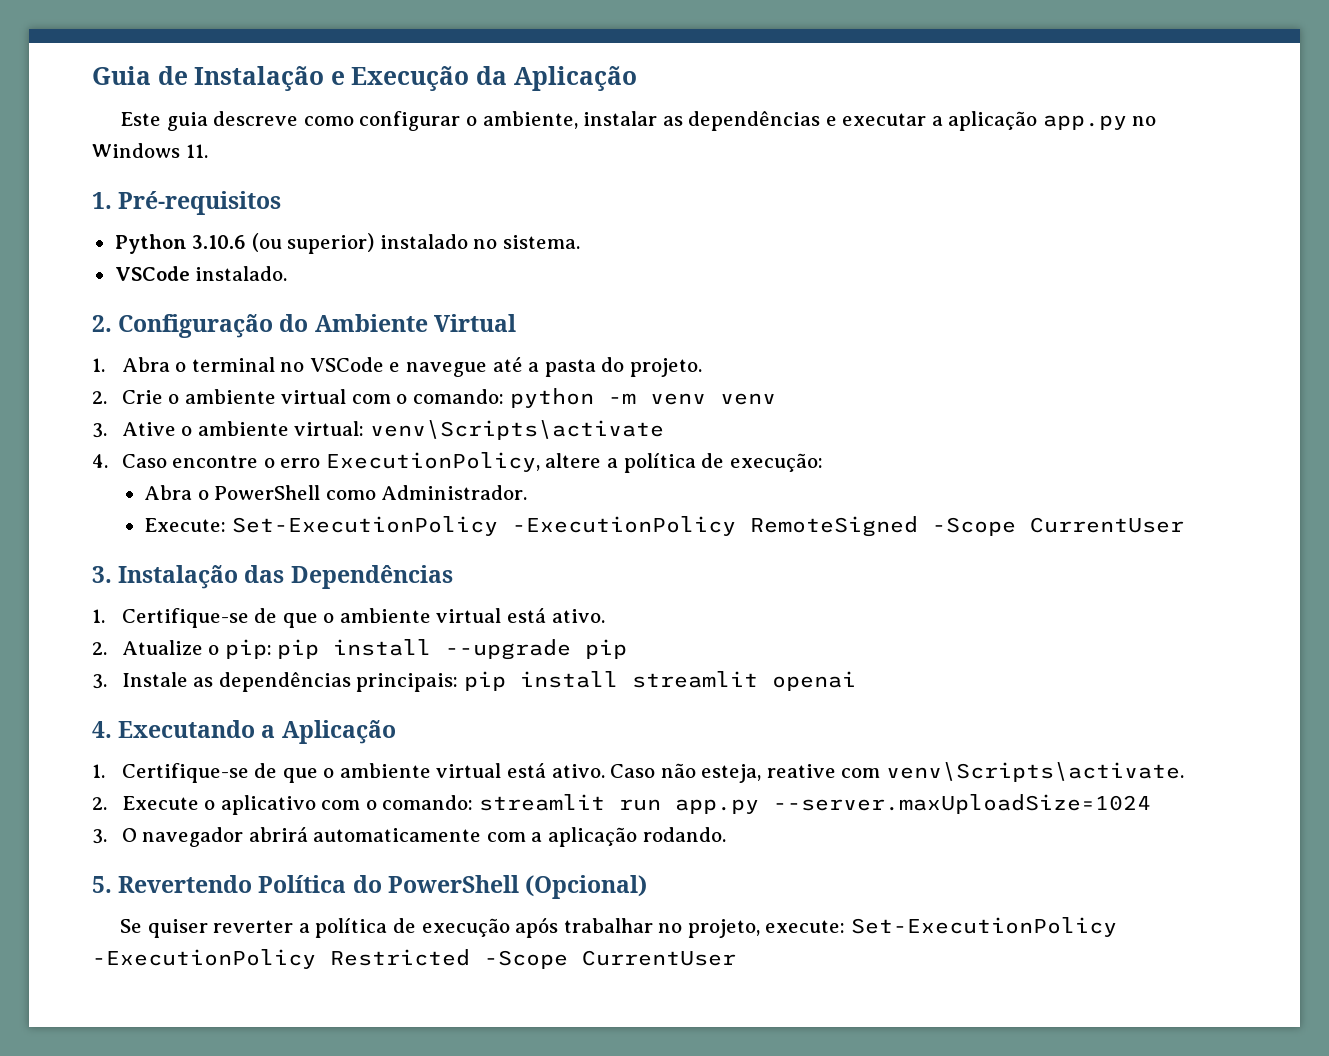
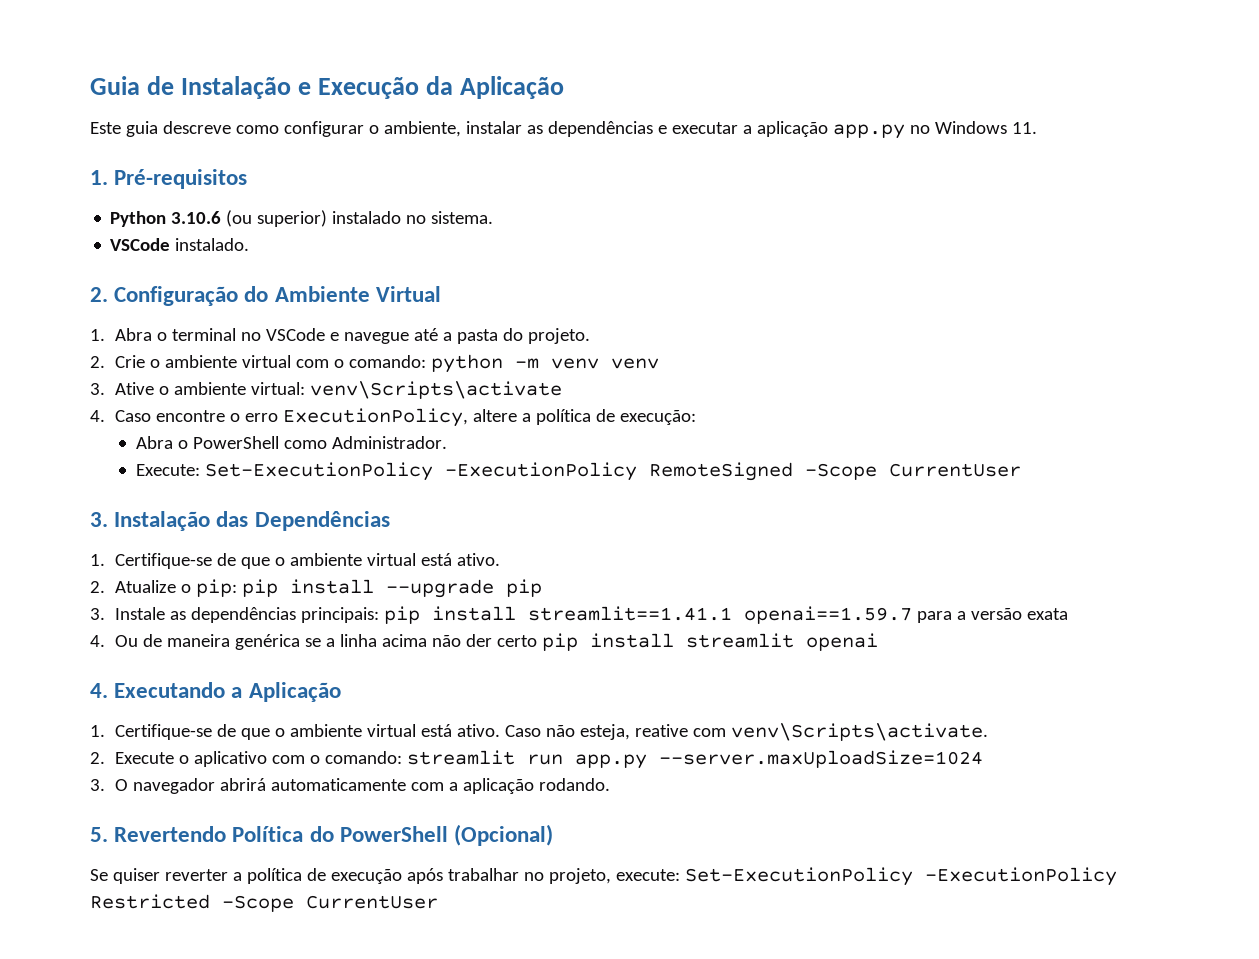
- 3. Instale as dependências principais: pip install streamlit openai
+ 3. Instale as dependências principais: pip install streamlit==1.41.1 openai==1.59.7 para a versão exata
+ 4. Ou de maneira genérica se a linha acima não der certo pip install streamlit openai

